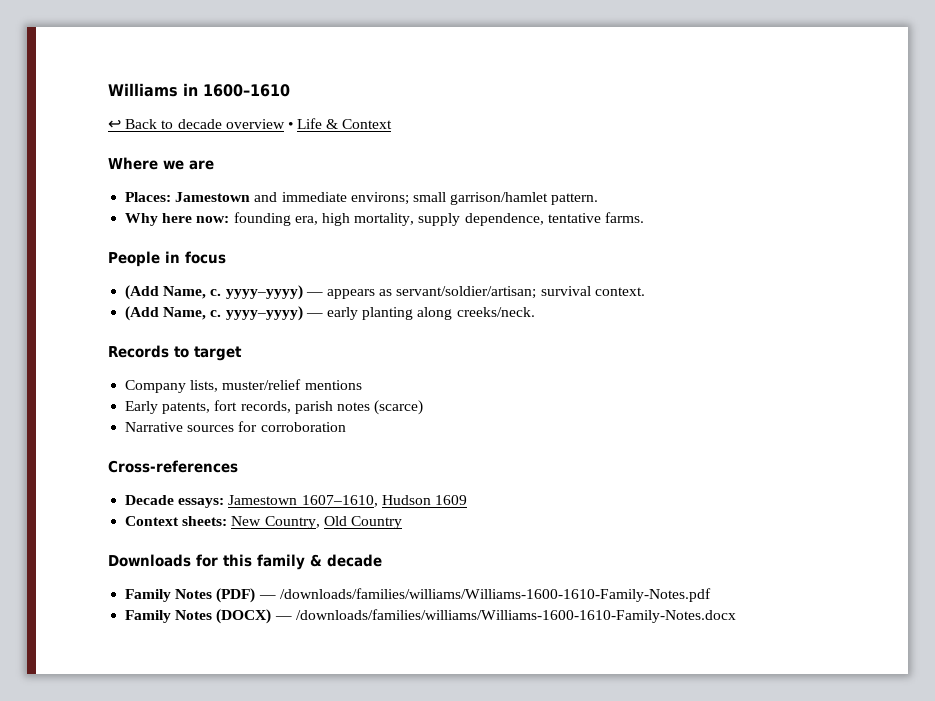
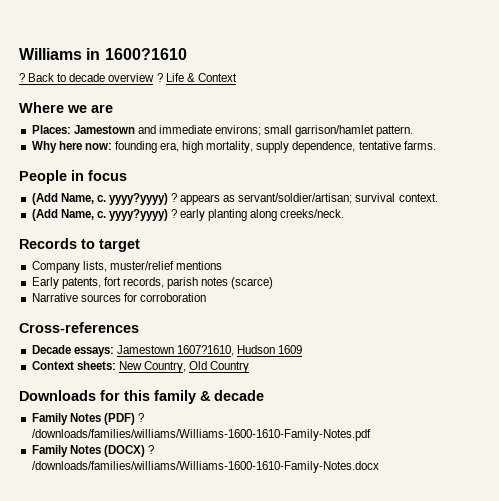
- Williams in 1600–1610
- ↩ Back to decade overview • Life & Context
+ Williams in 1600?1610
+ ? Back to decade overview ? Life & Context
- (Add Name, c. yyyy–yyyy) — appears as servant/soldier/artisan; survival context.
+ (Add Name, c. yyyy?yyyy) ? appears as servant/soldier/artisan; survival context.
- (Add Name, c. yyyy–yyyy) — early planting along creeks/neck.
+ (Add Name, c. yyyy?yyyy) ? early planting along creeks/neck.
- Decade essays: Jamestown 1607–1610, Hudson 1609
+ Decade essays: Jamestown 1607?1610, Hudson 1609
- Family Notes (PDF) — /downloads/families/williams/Williams-1600-1610-Family-Notes.pdf
+ Family Notes (PDF) ? /downloads/families/williams/Williams-1600-1610-Family-Notes.pdf
- Family Notes (DOCX) — /downloads/families/williams/Williams-1600-1610-Family-Notes.docx
+ Family Notes (DOCX) ? /downloads/families/williams/Williams-1600-1610-Family-Notes.docx

